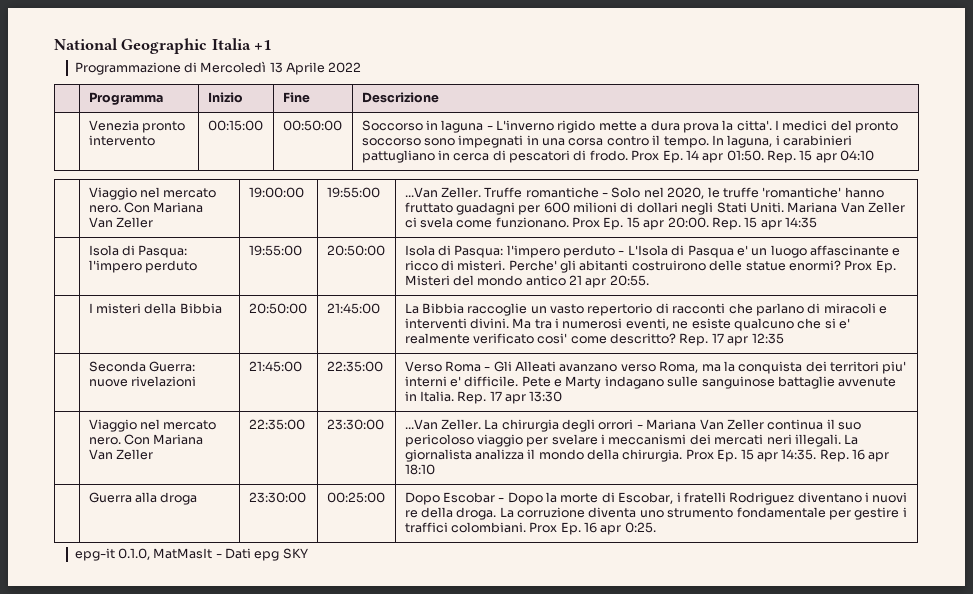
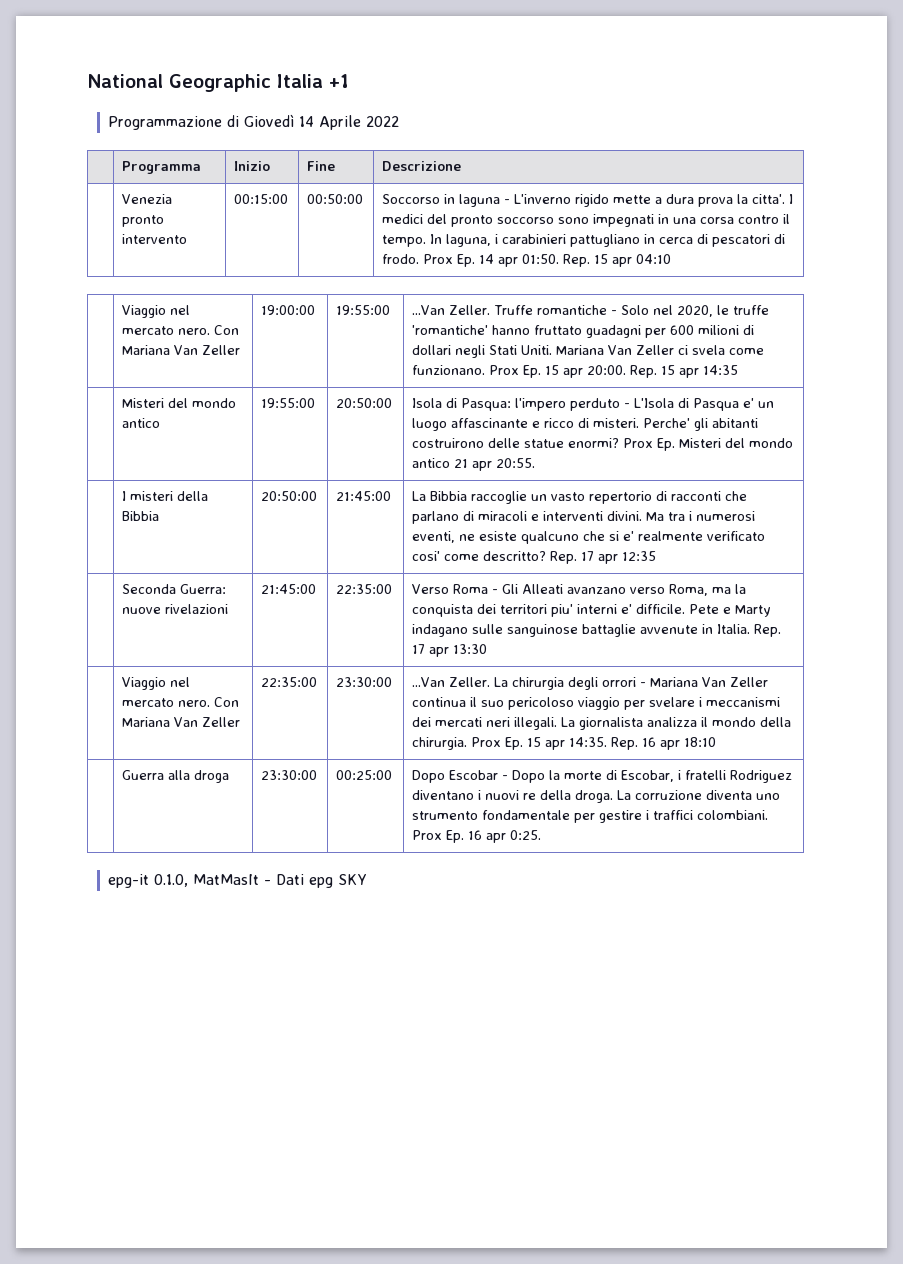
- Programmazione di Mercoledì 13 Aprile 2022
+ Programmazione di Giovedì 14 Aprile 2022
- | Isola di Pasqua: l'impero perduto | 19:55:00 | 20:50:00 | Isola di Pasqua: l'impero perduto - L'Isola di Pasqua e' un luogo affascinante e ricco di misteri. Perche' gli abitanti costruirono delle statue enormi? Prox Ep. Misteri del mondo antico 21 apr 20:55.
+ | Misteri del mondo antico | 19:55:00 | 20:50:00 | Isola di Pasqua: l'impero perduto - L'Isola di Pasqua e' un luogo affascinante e ricco di misteri. Perche' gli abitanti costruirono delle statue enormi? Prox Ep. Misteri del mondo antico 21 apr 20:55.

